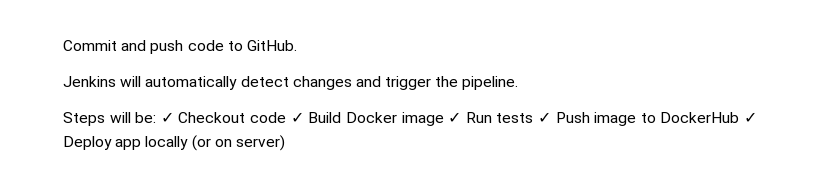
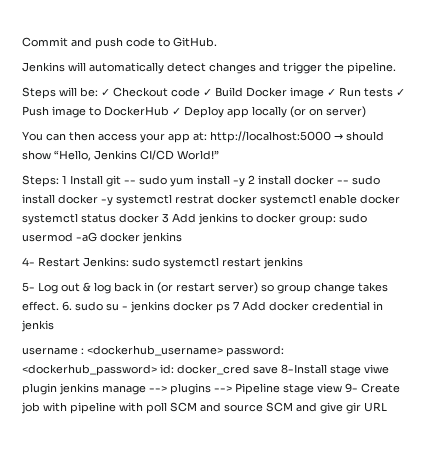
+ You can then access your app at: http://localhost:5000 → should show “Hello, Jenkins CI/CD World!”
+ Steps: 1 Install git -- sudo yum install -y 2 install docker -- sudo install docker -y systemctl restrat docker systemctl enable docker systemctl status docker 3 Add jenkins to docker group: sudo usermod -aG docker jenkins
+ 4- Restart Jenkins: sudo systemctl restart jenkins
+ 5- Log out & log back in (or restart server) so group change takes effect. 6. sudo su - jenkins docker ps 7 Add docker credential in jenkis
+ username : <dockerhub_username> password: <dockerhub_password> id: docker_cred save 8-Install stage viwe plugin jenkins manage --> plugins --> Pipeline stage view 9- Create job with pipeline with poll SCM and source SCM and give gir URL

